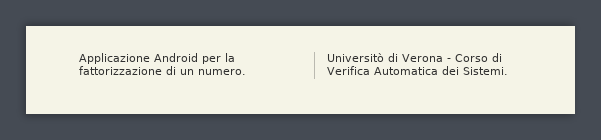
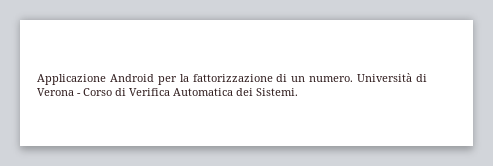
- Universitò di Verona - Corso di Verifica Automatica dei Sistemi.
+ Università di Verona - Corso di Verifica Automatica dei Sistemi.

